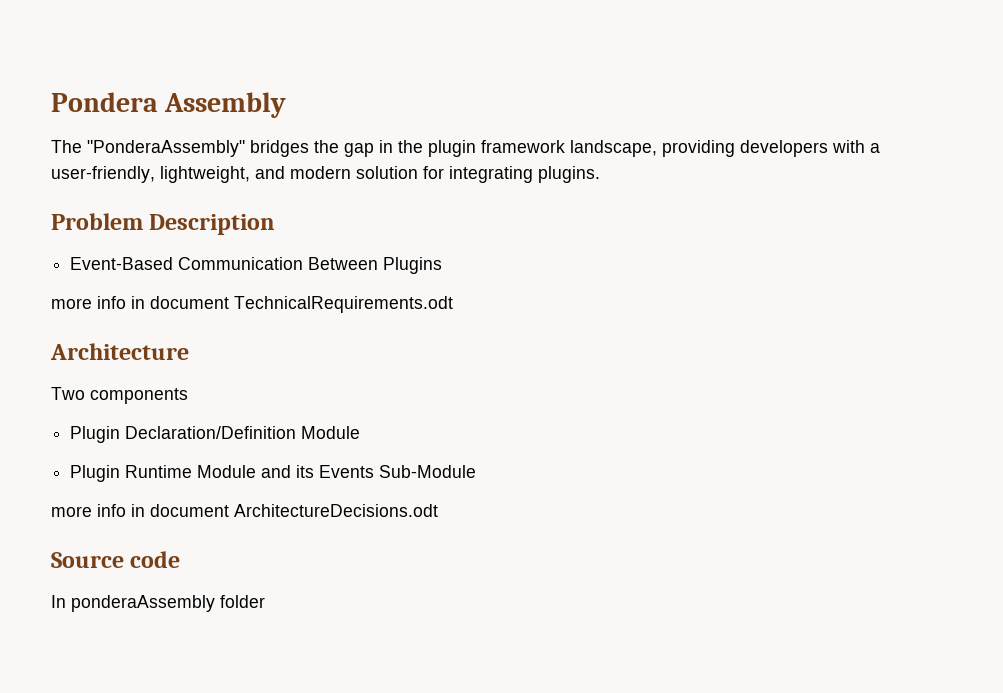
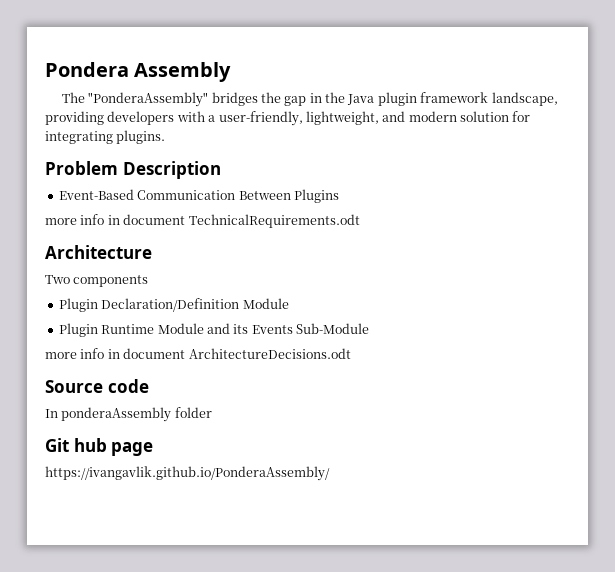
- The "PonderaAssembly" bridges the gap in the plugin framework landscape, providing developers with a user-friendly, lightweight, and modern solution for integrating plugins.
+ The "PonderaAssembly" bridges the gap in the Java plugin framework landscape, providing developers with a user-friendly, lightweight, and modern solution for integrating plugins.
+ Git hub page
+ https://ivangavlik.github.io/PonderaAssembly/

